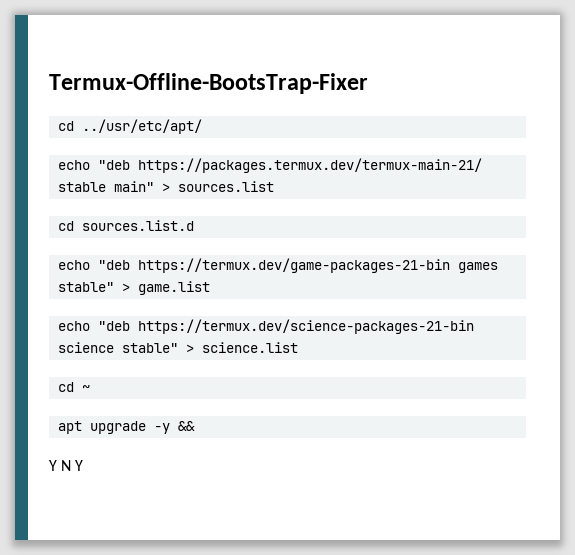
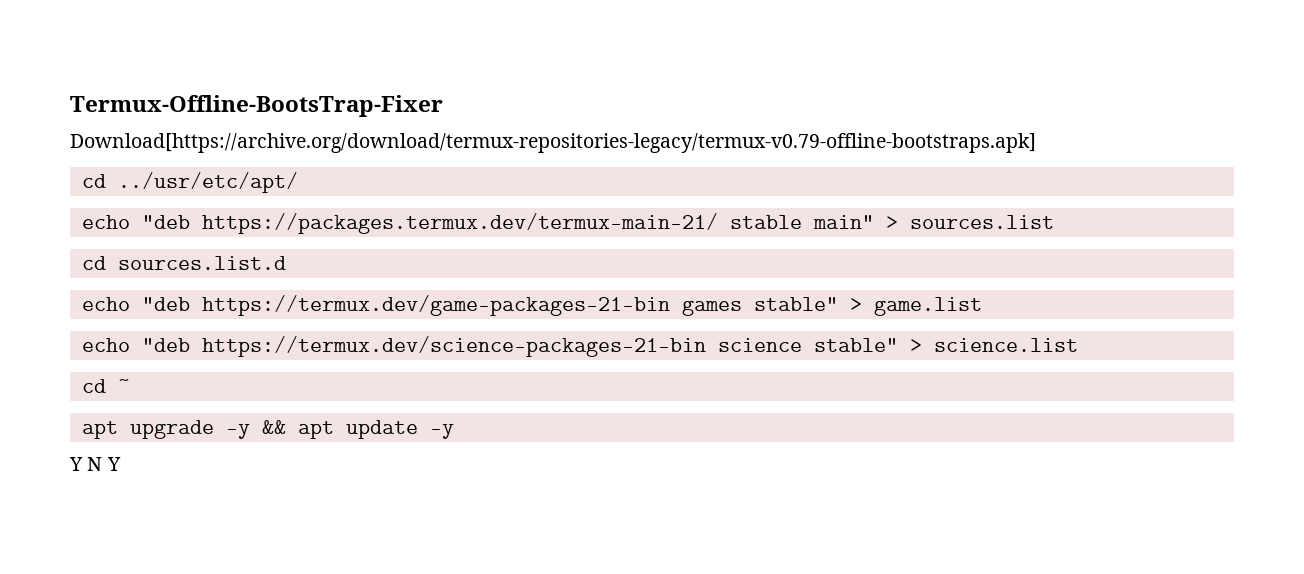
+ Download[https://archive.org/download/termux-repositories-legacy/termux-v0.79-offline-bootstraps.apk]
- apt upgrade -y &&
+ apt upgrade -y && apt update -y

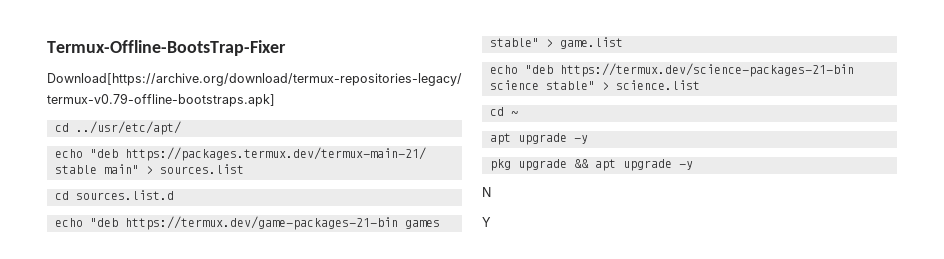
  cd ~
- apt upgrade -y && apt update -y
- Y N Y
+ apt upgrade -y
+ pkg upgrade && apt upgrade -y
+ N
+ Y

